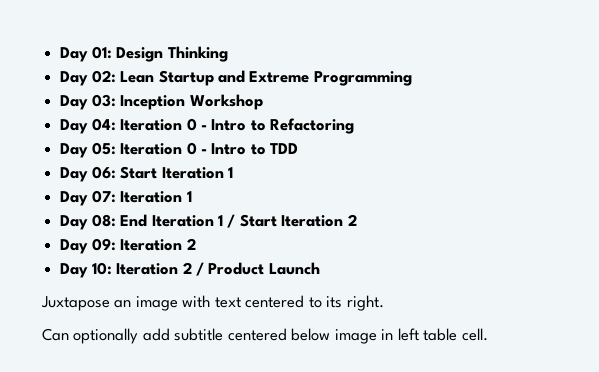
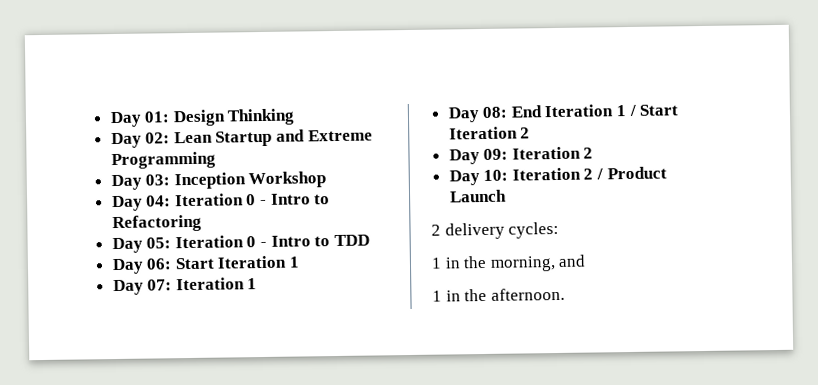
- Juxtapose an image with text centered to its right.
- Can optionally add subtitle centered below image in left table cell.
+ 2 delivery cycles:
+ 1 in the morning, and
+ 1 in the afternoon.

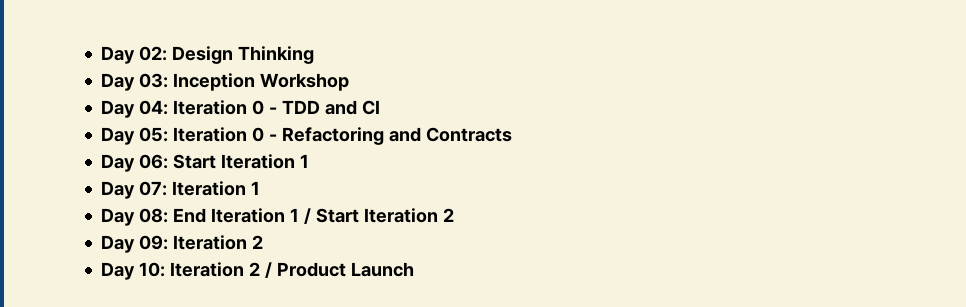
- Day 01: Design Thinking
+ Day 02: Design Thinking
- Day 02: Lean Startup and Extreme Programming
- Day 04: Iteration 0 - Intro to Refactoring
+ Day 04: Iteration 0 - TDD and CI
- Day 05: Iteration 0 - Intro to TDD
+ Day 05: Iteration 0 - Refactoring and Contracts
- 2 delivery cycles:
- 1 in the morning, and
- 1 in the afternoon.

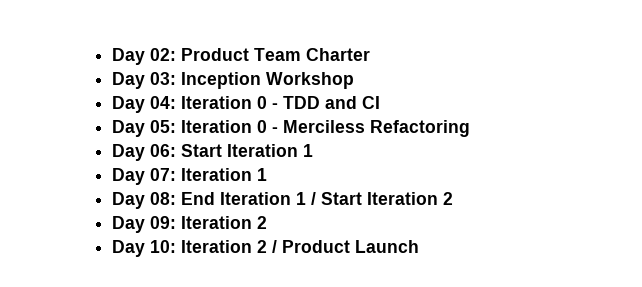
- Day 02: Design Thinking
+ Day 02: Product Team Charter
- Day 05: Iteration 0 - Refactoring and Contracts
+ Day 05: Iteration 0 - Merciless Refactoring

